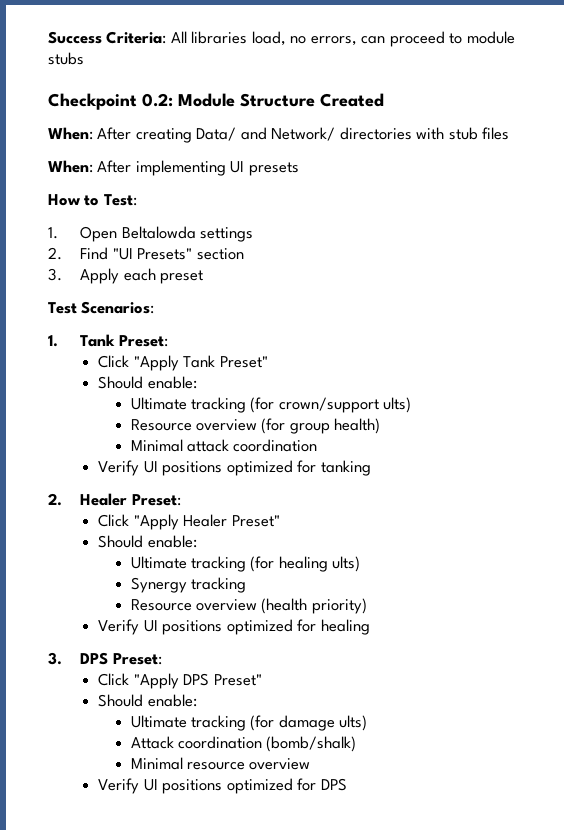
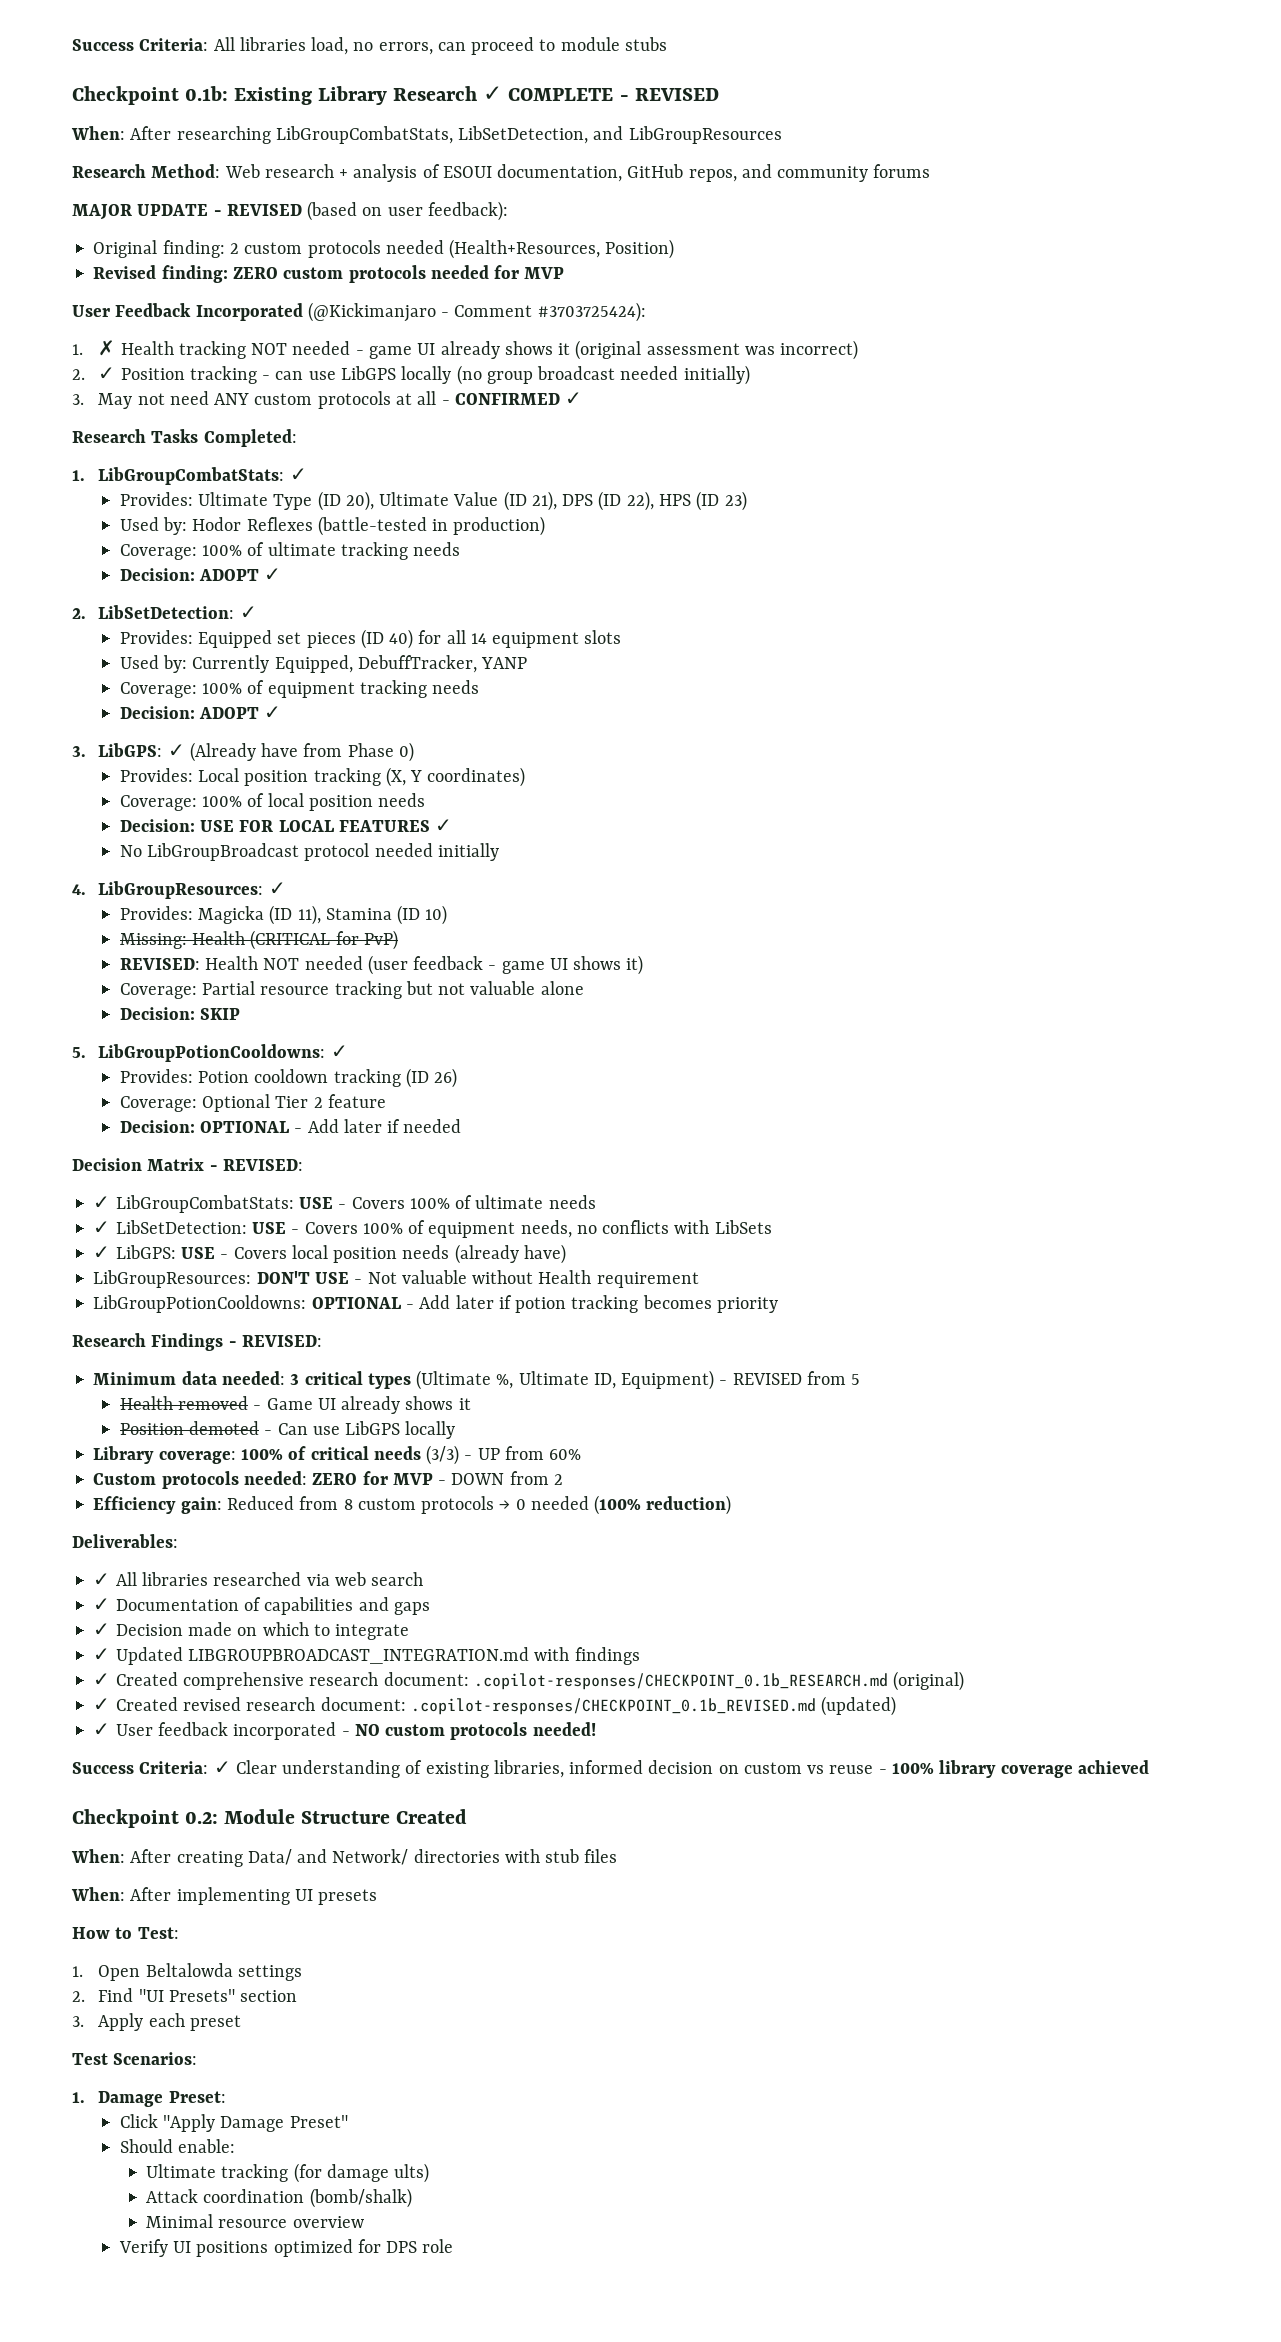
+ Checkpoint 0.1b: Existing Library Research ✓ COMPLETE - REVISED
+ When: After researching LibGroupCombatStats, LibSetDetection, and LibGroupResources
+ Research Method: Web research + analysis of ESOUI documentation, GitHub repos, and community forums
+ MAJOR UPDATE - REVISED (based on user feedback):
+ Original finding: 2 custom protocols needed (Health+Resources, Position)
+ Revised finding: ZERO custom protocols needed for MVP
+ User Feedback Incorporated (@Kickimanjaro - Comment #3703725424):
+ 1. ✗ Health tracking NOT needed - game UI already shows it (original assessment was incorrect)
+ 2. ✓ Position tracking - can use LibGPS locally (no group broadcast needed initially)
+ 3. May not need ANY custom protocols at all - CONFIRMED ✓
+ Research Tasks Completed:
+ 1. LibGroupCombatStats: ✓
+ Provides: Ultimate Type (ID 20), Ultimate Value (ID 21), DPS (ID 22), HPS (ID 23)
+ Used by: Hodor Reflexes (battle-tested in production)
+ Coverage: 100% of ultimate tracking needs
+ Decision: ADOPT ✓
+ 2. LibSetDetection: ✓
+ Provides: Equipped set pieces (ID 40) for all 14 equipment slots
+ Used by: Currently Equipped, DebuffTracker, YANP
+ Coverage: 100% of equipment tracking needs
+ Decision: ADOPT ✓
+ 3. LibGPS: ✓ (Already have from Phase 0)
+ Provides: Local position tracking (X, Y coordinates)
+ Coverage: 100% of local position needs
+ Decision: USE FOR LOCAL FEATURES ✓
+ No LibGroupBroadcast protocol needed initially
+ 4. LibGroupResources: ✓
+ Provides: Magicka (ID 11), Stamina (ID 10)
+ Missing: Health (CRITICAL for PvP)
+ REVISED: Health NOT needed (user feedback - game UI shows it)
+ Coverage: Partial resource tracking but not valuable alone
+ Decision: SKIP
+ 5. LibGroupPotionCooldowns: ✓
+ Provides: Potion cooldown tracking (ID 26)
+ Coverage: Optional Tier 2 feature
+ Decision: OPTIONAL - Add later if needed
+ Decision Matrix - REVISED:
+ ✓ LibGroupCombatStats: USE - Covers 100% of ultimate needs
+ ✓ LibSetDetection: USE - Covers 100% of equipment needs, no conflicts with LibSets
+ ✓ LibGPS: USE - Covers local position needs (already have)
+ LibGroupResources: DON'T USE - Not valuable without Health requirement
+ LibGroupPotionCooldowns: OPTIONAL - Add later if potion tracking becomes priority
+ Research Findings - REVISED:
+ Minimum data needed: 3 critical types (Ultimate %, Ultimate ID, Equipment) - REVISED from 5
+ Health removed - Game UI already shows it
+ Position demoted - Can use LibGPS locally
+ Library coverage: 100% of critical needs (3/3) - UP from 60%
+ Custom protocols needed: ZERO for MVP - DOWN from 2
+ Efficiency gain: Reduced from 8 custom protocols → 0 needed (100% reduction)
+ Deliverables:
+ ✓ All libraries researched via web search
+ ✓ Documentation of capabilities and gaps
+ ✓ Decision made on which to integrate
+ ✓ Updated LIBGROUPBROADCAST_INTEGRATION.md with findings
+ ✓ Created comprehensive research document: .copilot-responses/CHECKPOINT_0.1b_RESEARCH.md (original)
+ ✓ Created revised research document: .copilot-responses/CHECKPOINT_0.1b_REVISED.md (updated)
+ ✓ User feedback incorporated - NO custom protocols needed!
+ Success Criteria: ✓ Clear understanding of existing libraries, informed decision on custom vs reuse - 100% library coverage achieved
- 1. Tank Preset:
- Click "Apply Tank Preset"
- Should enable:
- Ultimate tracking (for crown/support ults)
- Resource overview (for group health)
- Minimal attack coordination
- Verify UI positions optimized for tanking
- 2. Healer Preset:
- Click "Apply Healer Preset"
- Should enable:
- Ultimate tracking (for healing ults)
- Synergy tracking
- Resource overview (health priority)
- Verify UI positions optimized for healing
- 3. DPS Preset:
- Click "Apply DPS Preset"
+ 1. Damage Preset:
+ Click "Apply Damage Preset"
- Verify UI positions optimized for DPS
+ Verify UI positions optimized for DPS role

